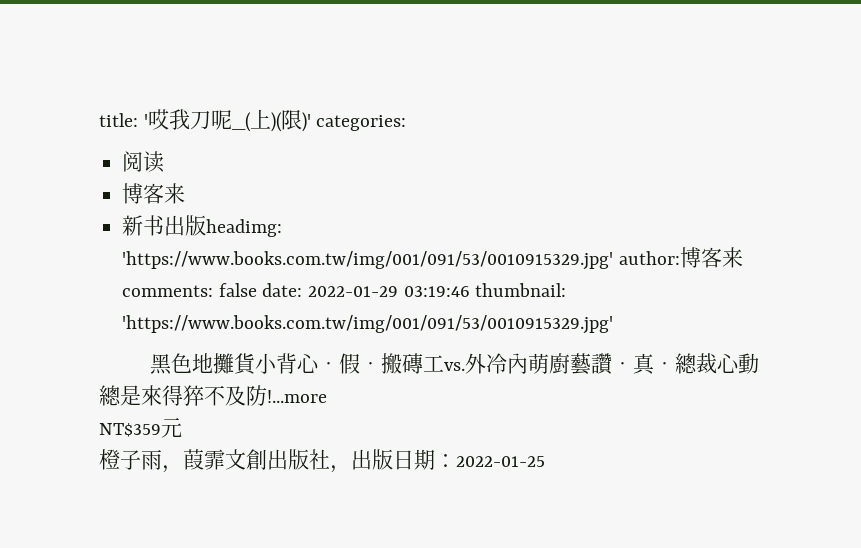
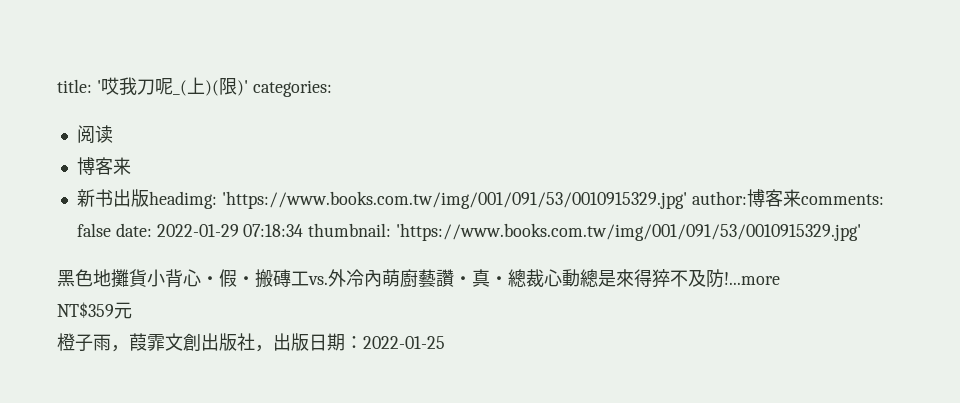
- 新书出版headimg: 'https://www.books.com.tw/img/001/091/53/0010915329.jpg' author:博客来comments: false date: 2022-01-29 03:19:46 thumbnail: 'https://www.books.com.tw/img/001/091/53/0010915329.jpg'
+ 新书出版headimg: 'https://www.books.com.tw/img/001/091/53/0010915329.jpg' author:博客来comments: false date: 2022-01-29 07:18:34 thumbnail: 'https://www.books.com.tw/img/001/091/53/0010915329.jpg'

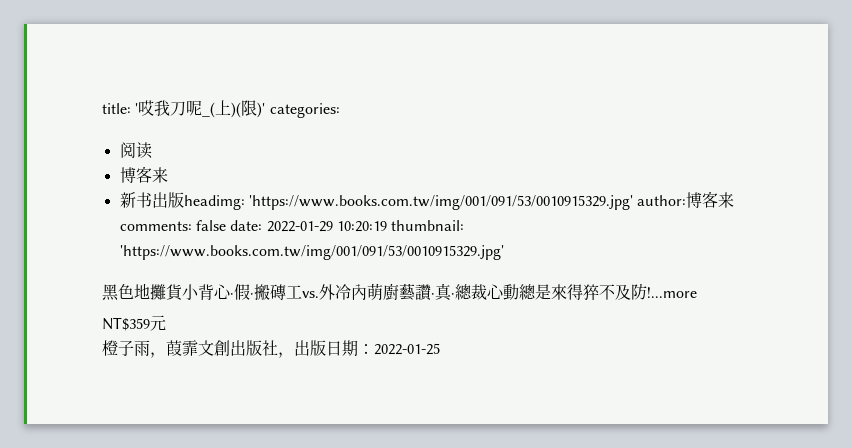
- 新书出版headimg: 'https://www.books.com.tw/img/001/091/53/0010915329.jpg' author:博客来comments: false date: 2022-01-29 07:18:34 thumbnail: 'https://www.books.com.tw/img/001/091/53/0010915329.jpg'
+ 新书出版headimg: 'https://www.books.com.tw/img/001/091/53/0010915329.jpg' author:博客来comments: false date: 2022-01-29 10:20:19 thumbnail: 'https://www.books.com.tw/img/001/091/53/0010915329.jpg'

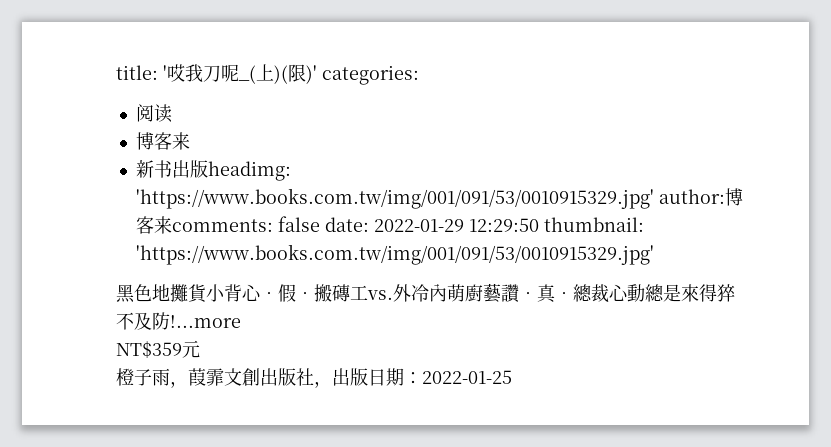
- 新书出版headimg: 'https://www.books.com.tw/img/001/091/53/0010915329.jpg' author:博客来comments: false date: 2022-01-29 10:20:19 thumbnail: 'https://www.books.com.tw/img/001/091/53/0010915329.jpg'
+ 新书出版headimg: 'https://www.books.com.tw/img/001/091/53/0010915329.jpg' author:博客来comments: false date: 2022-01-29 12:29:50 thumbnail: 'https://www.books.com.tw/img/001/091/53/0010915329.jpg'

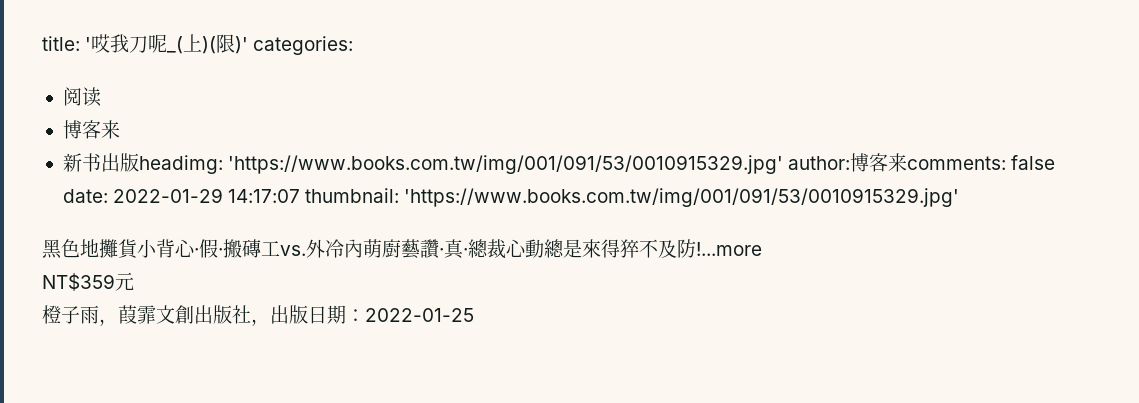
- 新书出版headimg: 'https://www.books.com.tw/img/001/091/53/0010915329.jpg' author:博客来comments: false date: 2022-01-29 12:29:50 thumbnail: 'https://www.books.com.tw/img/001/091/53/0010915329.jpg'
+ 新书出版headimg: 'https://www.books.com.tw/img/001/091/53/0010915329.jpg' author:博客来comments: false date: 2022-01-29 14:17:07 thumbnail: 'https://www.books.com.tw/img/001/091/53/0010915329.jpg'

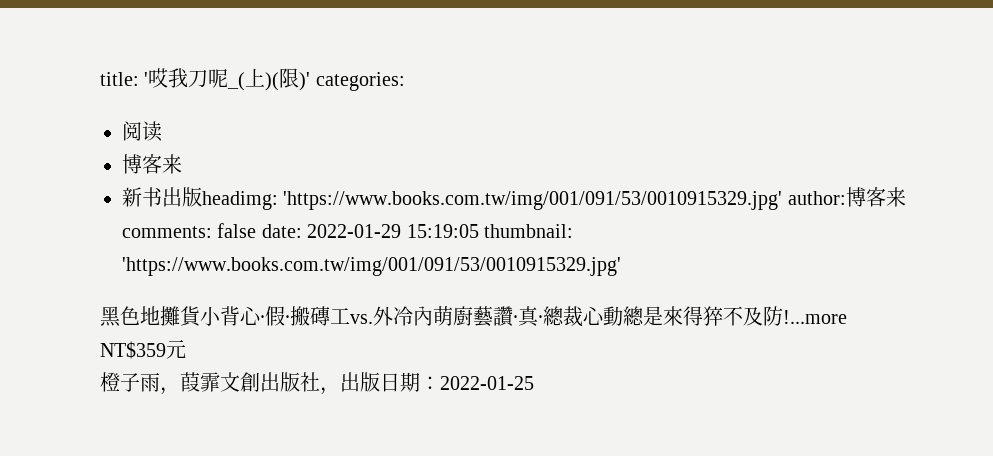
- 新书出版headimg: 'https://www.books.com.tw/img/001/091/53/0010915329.jpg' author:博客来comments: false date: 2022-01-29 14:17:07 thumbnail: 'https://www.books.com.tw/img/001/091/53/0010915329.jpg'
+ 新书出版headimg: 'https://www.books.com.tw/img/001/091/53/0010915329.jpg' author:博客来comments: false date: 2022-01-29 15:19:05 thumbnail: 'https://www.books.com.tw/img/001/091/53/0010915329.jpg'

